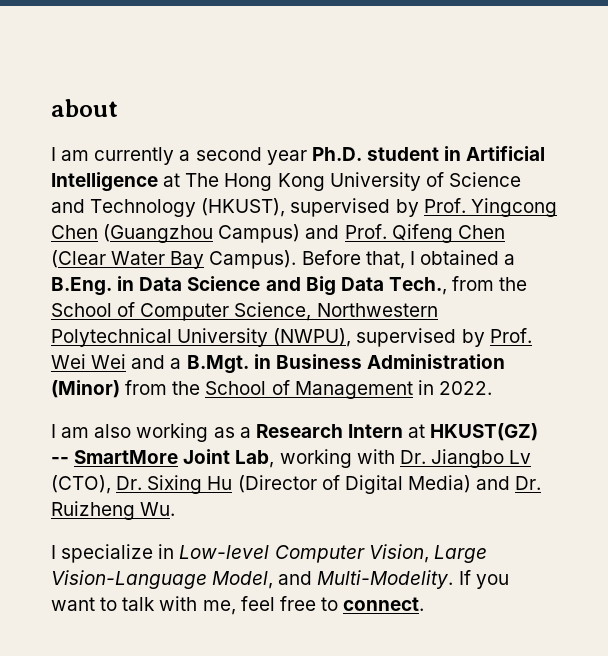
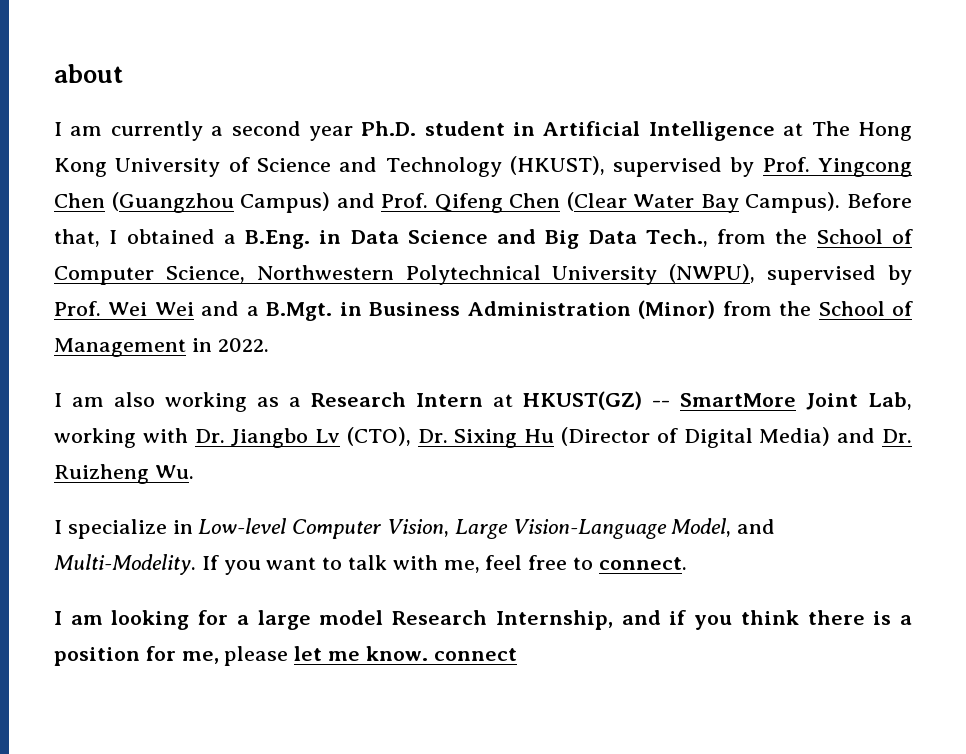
+ I am looking for a large model Research Internship, and if you think there is a position for me, please let me know. connect

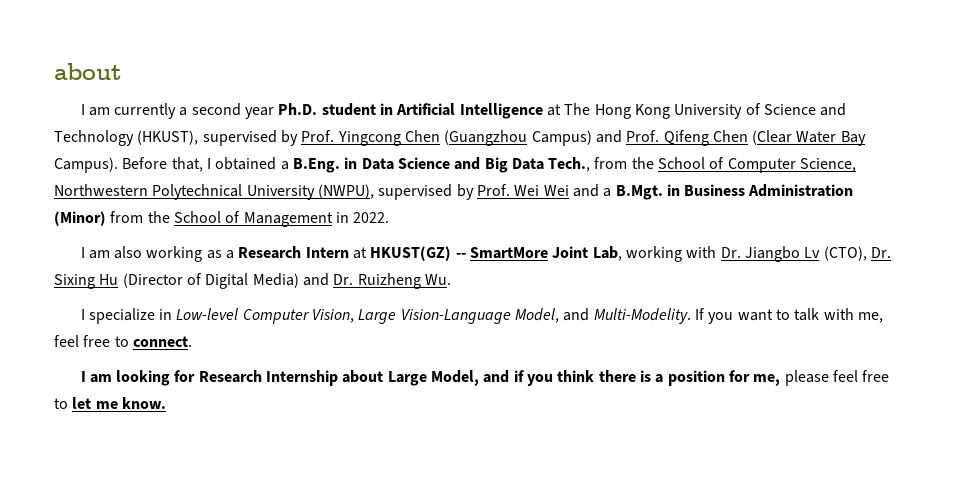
- I am looking for a large model Research Internship, and if you think there is a position for me, please let me know. connect
+ I am looking for Research Internship about Large Model, and if you think there is a position for me, please feel free to let me know.

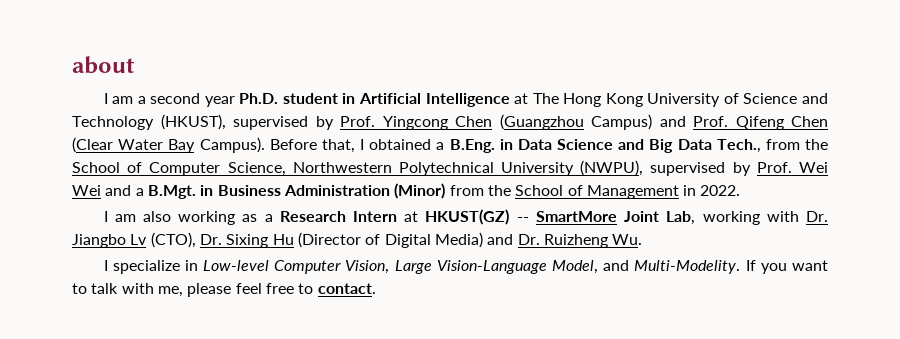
- I am currently a second year Ph.D. student in Artificial Intelligence at The Hong Kong University of Science and Technology (HKUST), supervised by Prof. Yingcong Chen (Guangzhou Campus) and Prof. Qifeng Chen (Clear Water Bay Campus).
+ I am a second year Ph.D. student in Artificial Intelligence at The Hong Kong University of Science and Technology (HKUST), supervised by Prof. Yingcong Chen (Guangzhou Campus) and Prof. Qifeng Chen (Clear Water Bay Campus).
- If you want to talk with me, feel free to connect.
- I am looking for Research Internship about Large Model, and if you think there is a position for me, please feel free to let me know.
+ If you want to talk with me, please feel free to contact.

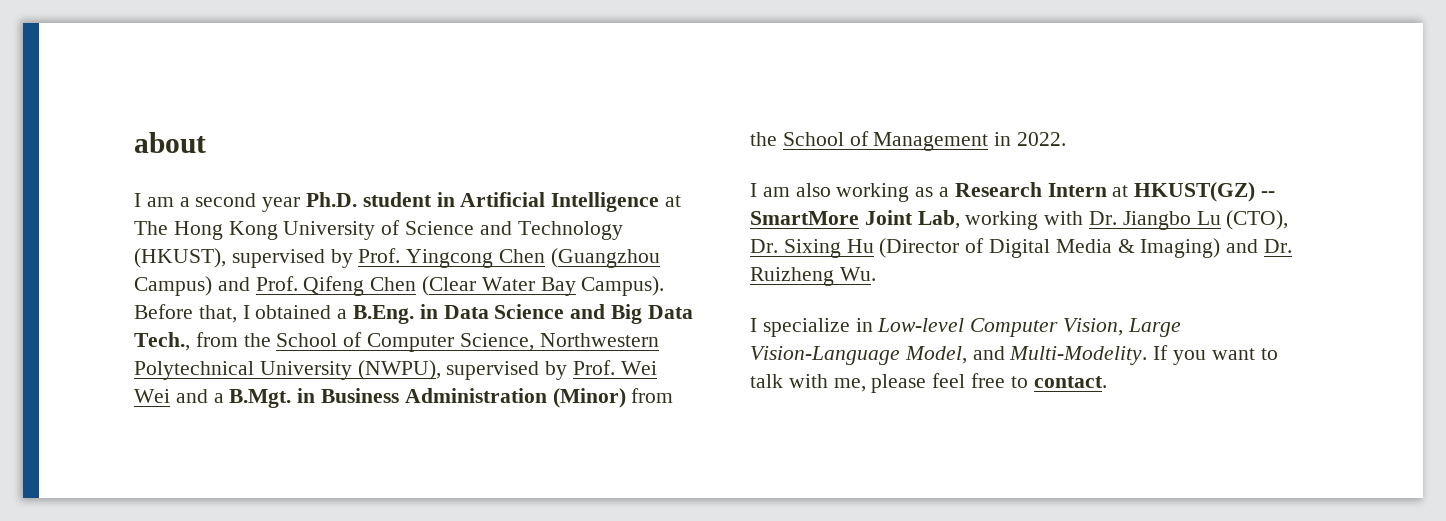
- I am also working as a Research Intern at HKUST(GZ) -- SmartMore Joint Lab, working with Dr. Jiangbo Lv (CTO), Dr. Sixing Hu (Director of Digital Media) and Dr. Ruizheng Wu.
+ I am also working as a Research Intern at HKUST(GZ) -- SmartMore Joint Lab, working with Dr. Jiangbo Lu (CTO), Dr. Sixing Hu (Director of Digital Media & Imaging) and Dr. Ruizheng Wu.

